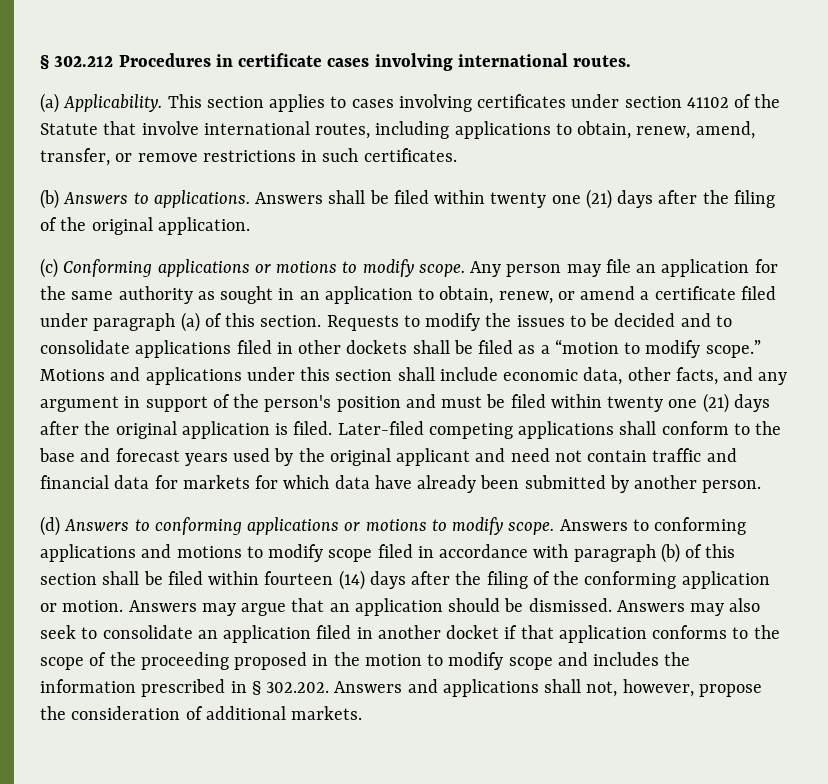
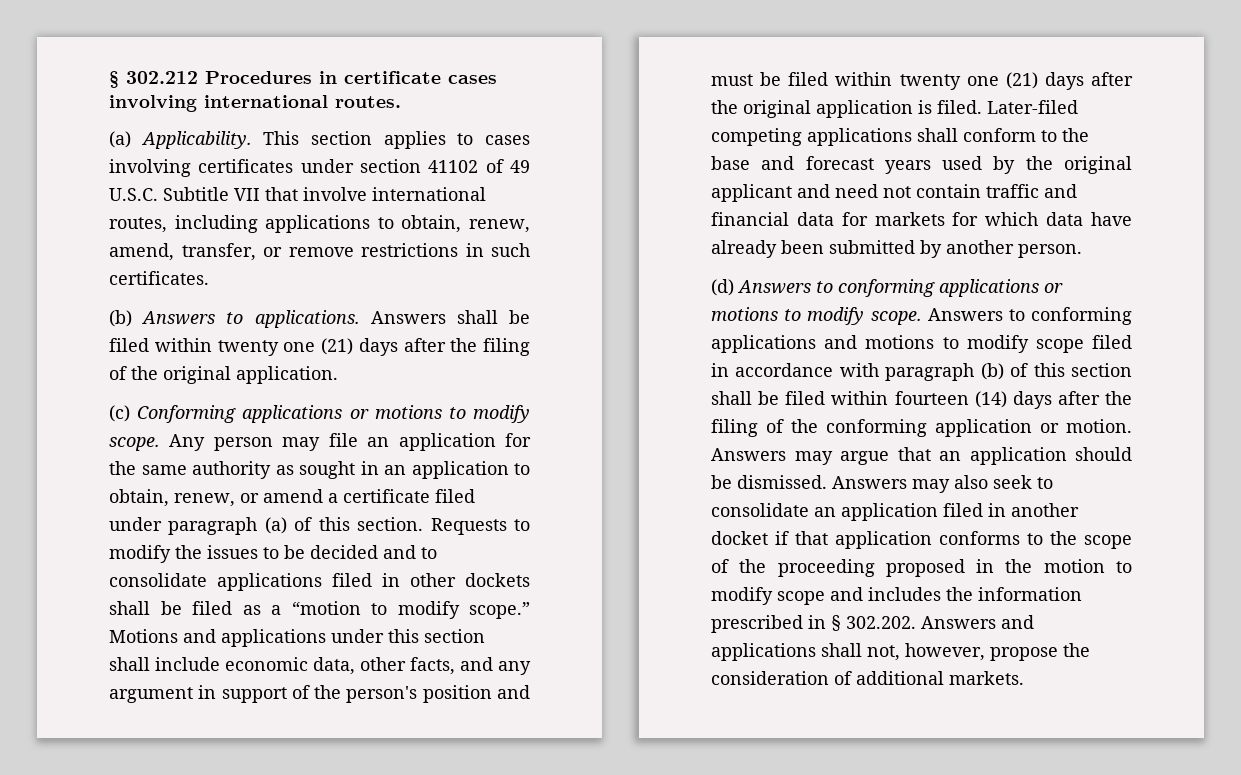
- This section applies to cases involving certificates under section 41102 of the Statute that involve international routes, including applications to obtain, renew, amend, transfer, or remove restrictions in such certificates.
+ This section applies to cases involving certificates under section 41102 of 49 U.S.C. Subtitle VII that involve international routes, including applications to obtain, renew, amend, transfer, or remove restrictions in such certificates.

